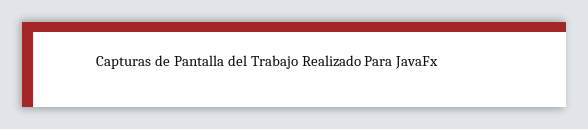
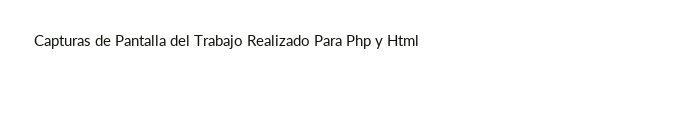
- Capturas de Pantalla del Trabajo Realizado Para JavaFx
+ Capturas de Pantalla del Trabajo Realizado Para Php y Html

